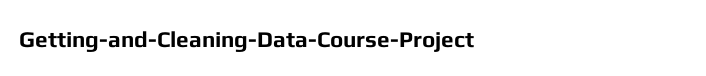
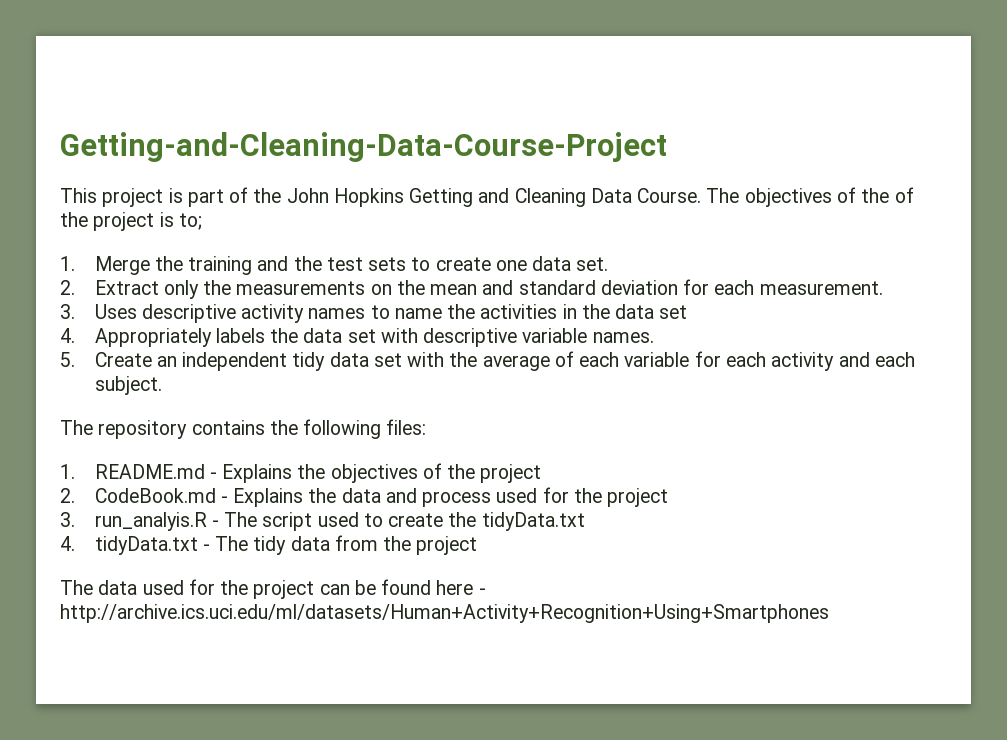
+ This project is part of the John Hopkins Getting and Cleaning Data Course. The objectives of the of the project is to;
+ 1. Merge the training and the test sets to create one data set.
+ 2. Extract only the measurements on the mean and standard deviation for each measurement.
+ 3. Uses descriptive activity names to name the activities in the data set
+ 4. Appropriately labels the data set with descriptive variable names.
+ 5. Create an independent tidy data set with the average of each variable for each activity and each subject.
+ The repository contains the following files:
+ 1. README.md - Explains the objectives of the project
+ 2. CodeBook.md - Explains the data and process used for the project
+ 3. run_analyis.R - The script used to create the tidyData.txt
+ 4. tidyData.txt - The tidy data from the project
+ The data used for the project can be found here - http://archive.ics.uci.edu/ml/datasets/Human+Activity+Recognition+Using+Smartphones

